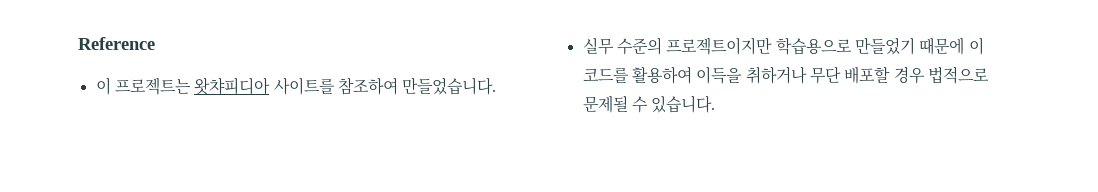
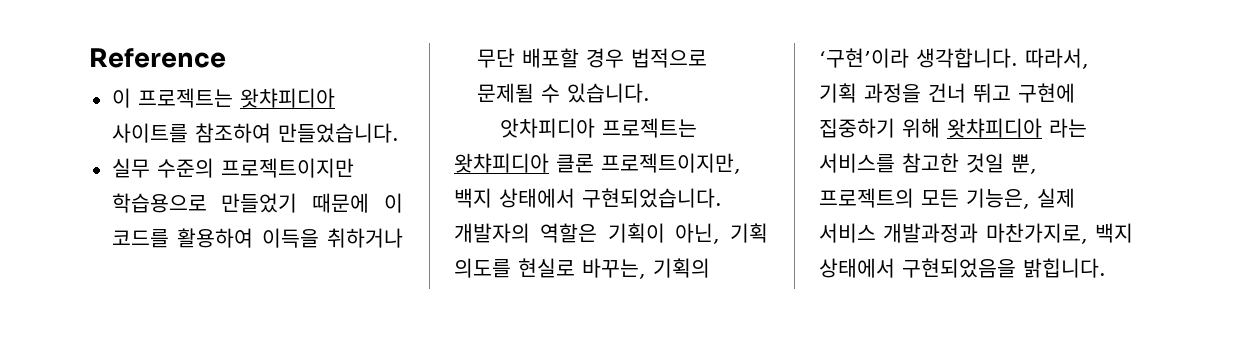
+ 앗차피디아 프로젝트는 왓챠피디아 클론 프로젝트이지만, 백지 상태에서 구현되었습니다. 개발자의 역할은 기획이 아닌, 기획 의도를 현실로 바꾸는, 기획의 ‘구현’이라 생각합니다. 따라서, 기획 과정을 건너 뛰고 구현에 집중하기 위해 왓챠피디아 라는 서비스를 참고한 것일 뿐, 프로젝트의 모든 기능은, 실제 서비스 개발과정과 마찬가지로, 백지 상태에서 구현되었음을 밝힙니다.

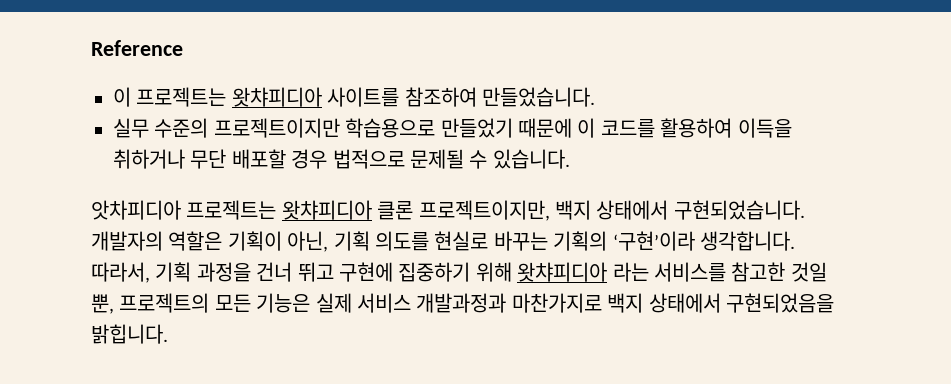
- 개발자의 역할은 기획이 아닌, 기획 의도를 현실로 바꾸는, 기획의 ‘구현’이라 생각합니다.
+ 개발자의 역할은 기획이 아닌, 기획 의도를 현실로 바꾸는 기획의 ‘구현’이라 생각합니다.
- 따라서, 기획 과정을 건너 뛰고 구현에 집중하기 위해 왓챠피디아 라는 서비스를 참고한 것일 뿐, 프로젝트의 모든 기능은, 실제 서비스 개발과정과 마찬가지로, 백지 상태에서 구현되었음을 밝힙니다.
+ 따라서, 기획 과정을 건너 뛰고 구현에 집중하기 위해 왓챠피디아 라는 서비스를 참고한 것일 뿐, 프로젝트의 모든 기능은 실제 서비스 개발과정과 마찬가지로 백지 상태에서 구현되었음을 밝힙니다.

